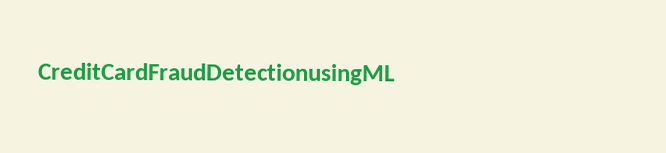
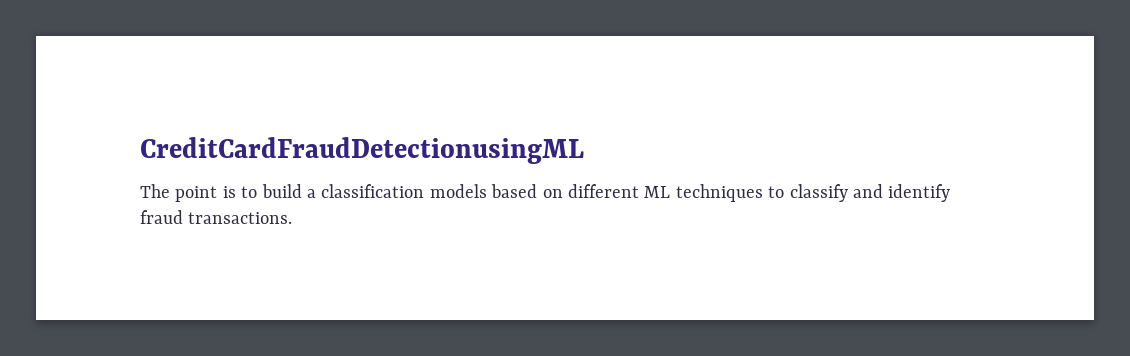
+ The point is to build a classification models based on different ML techniques to classify and identify fraud transactions.

